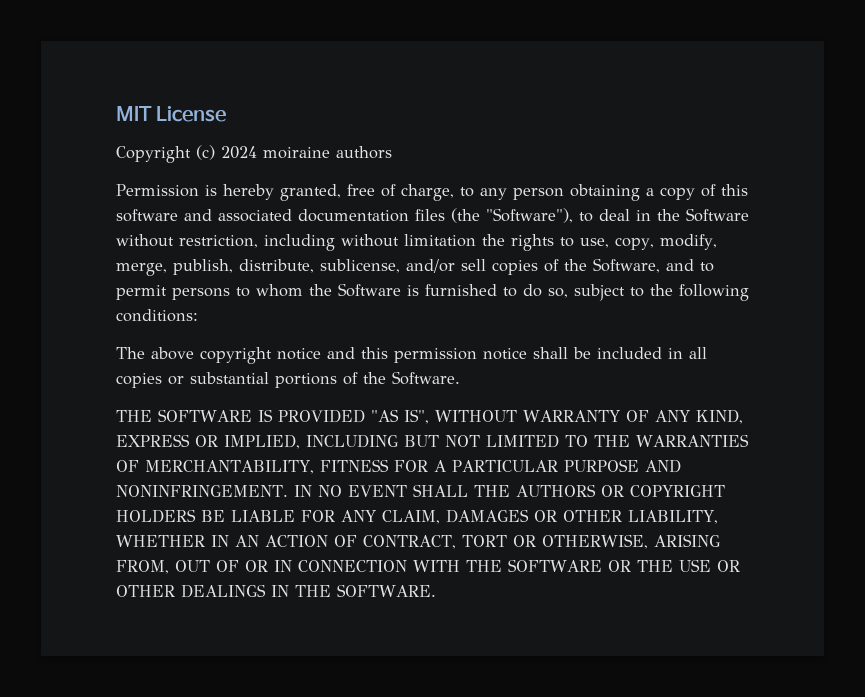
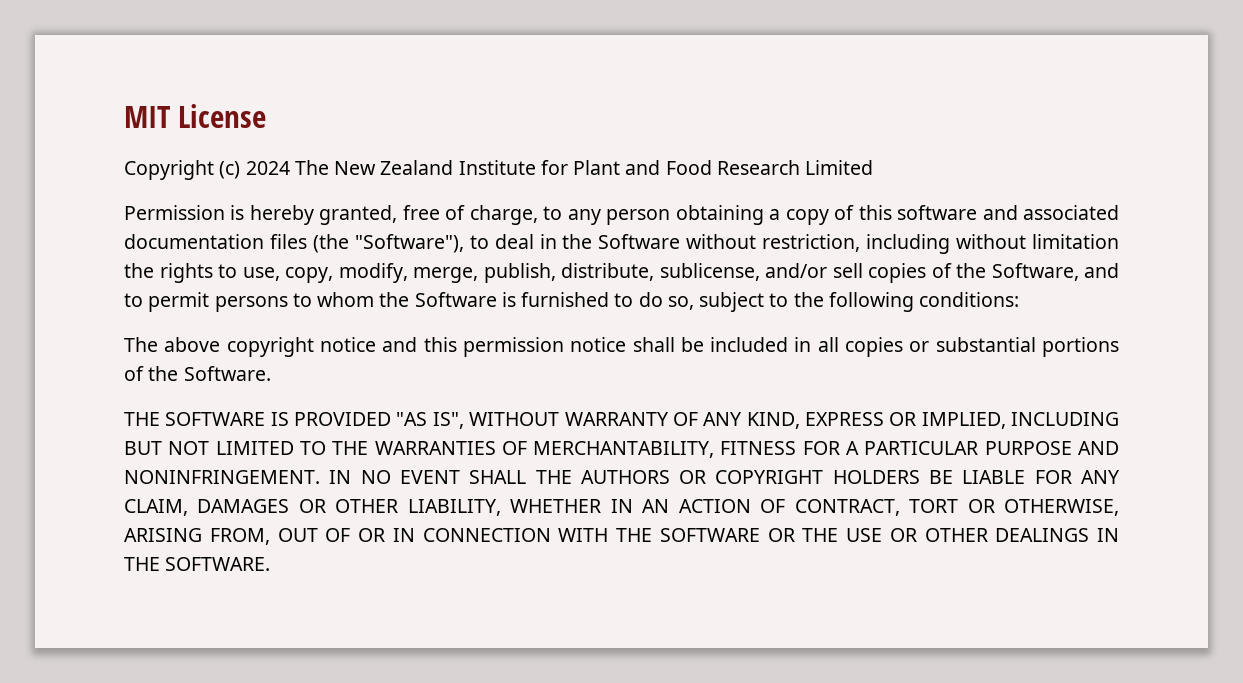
- Copyright (c) 2024 moiraine authors
+ Copyright (c) 2024 The New Zealand Institute for Plant and Food Research Limited

